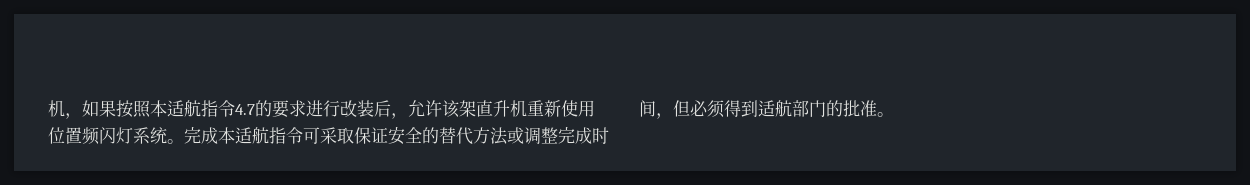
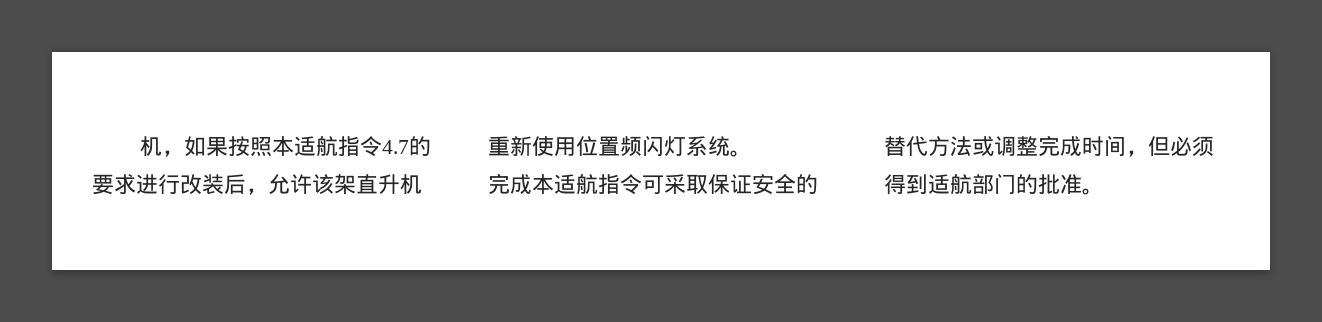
- 机，如果按照本适航指令4.7的要求进行改装后，允许该架直升机重新使用位置频闪灯系统。完成本适航指令可采取保证安全的替代方法或调整完成时间，但必须得到适航部门的批准。
+ 机，如果按照本适航指令4.7的要求进行改装后，允许该架直升机重新使用位置频闪灯系统。
+ 完成本适航指令可采取保证安全的替代方法或调整完成时间，但必须得到适航部门的批准。

